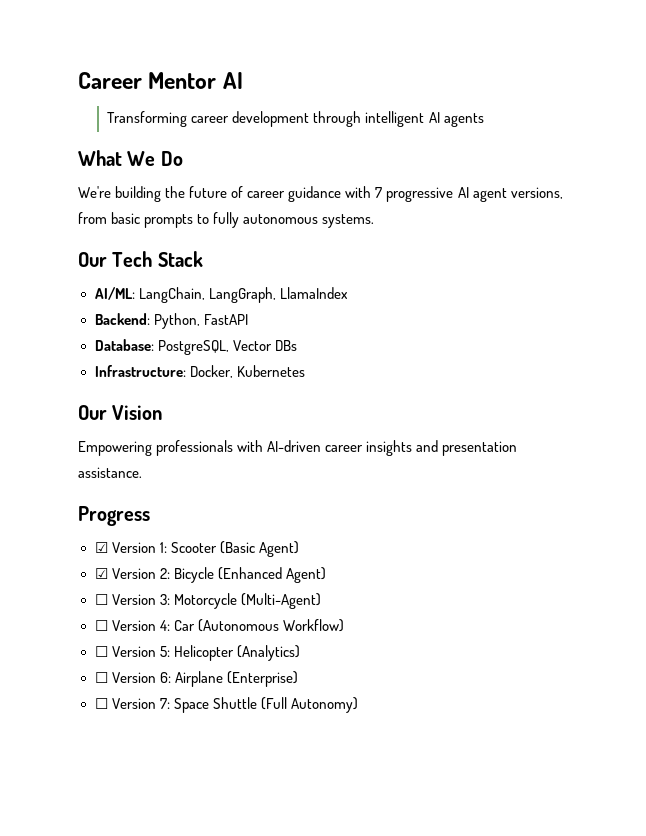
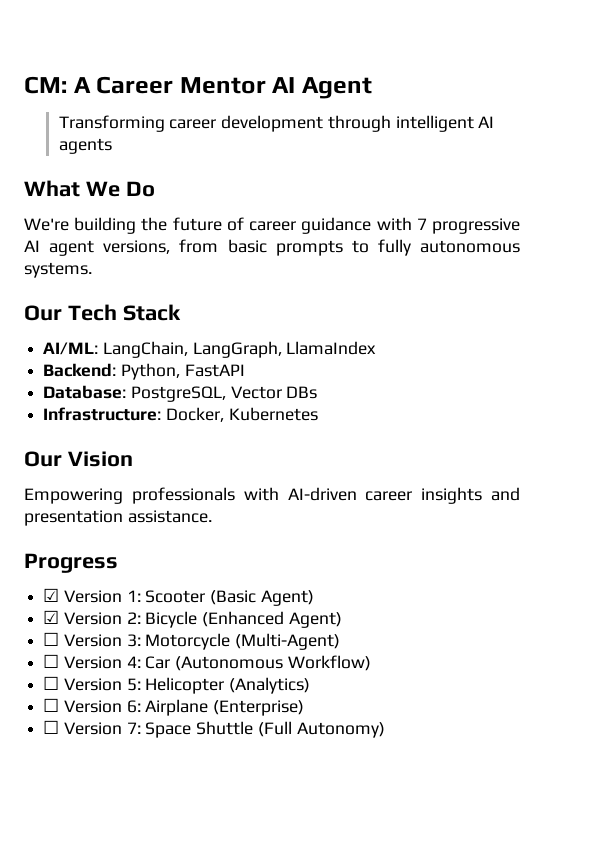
- Career Mentor AI
+ CM: A Career Mentor AI Agent

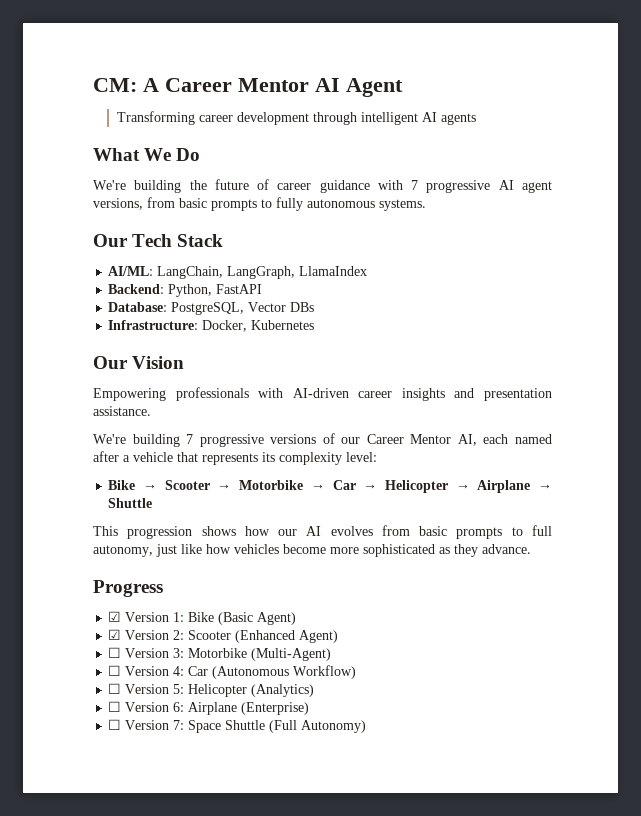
+ We're building 7 progressive versions of our Career Mentor AI, each named after a vehicle that represents its complexity level:
+ Bike → Scooter → Motorbike → Car → Helicopter → Airplane → Shuttle
+ This progression shows how our AI evolves from basic prompts to full autonomy, just like how vehicles become more sophisticated as they advance.
- ☑ Version 1: Scooter (Basic Agent)
+ ☑ Version 1: Bike (Basic Agent)
- ☑ Version 2: Bicycle (Enhanced Agent)
+ ☑ Version 2: Scooter (Enhanced Agent)
- ☐ Version 3: Motorcycle (Multi-Agent)
+ ☐ Version 3: Motorbike (Multi-Agent)

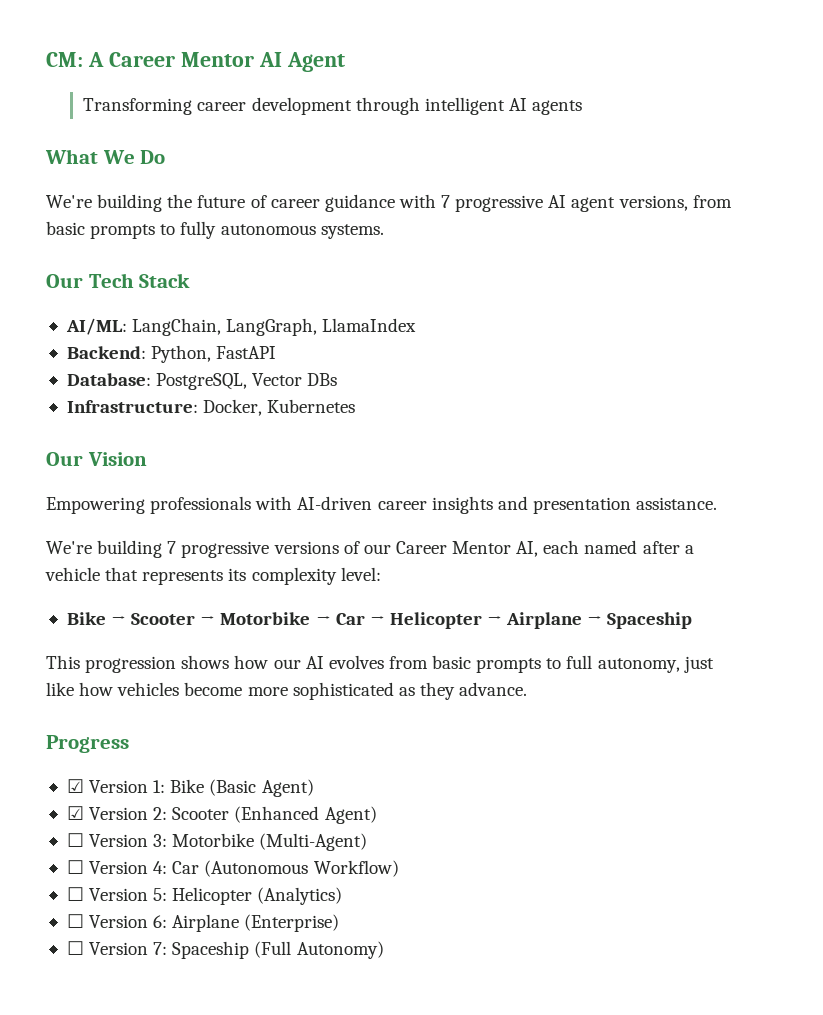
- Bike → Scooter → Motorbike → Car → Helicopter → Airplane → Shuttle
+ Bike → Scooter → Motorbike → Car → Helicopter → Airplane → Spaceship
- ☐ Version 7: Space Shuttle (Full Autonomy)
+ ☐ Version 7: Spaceship (Full Autonomy)

